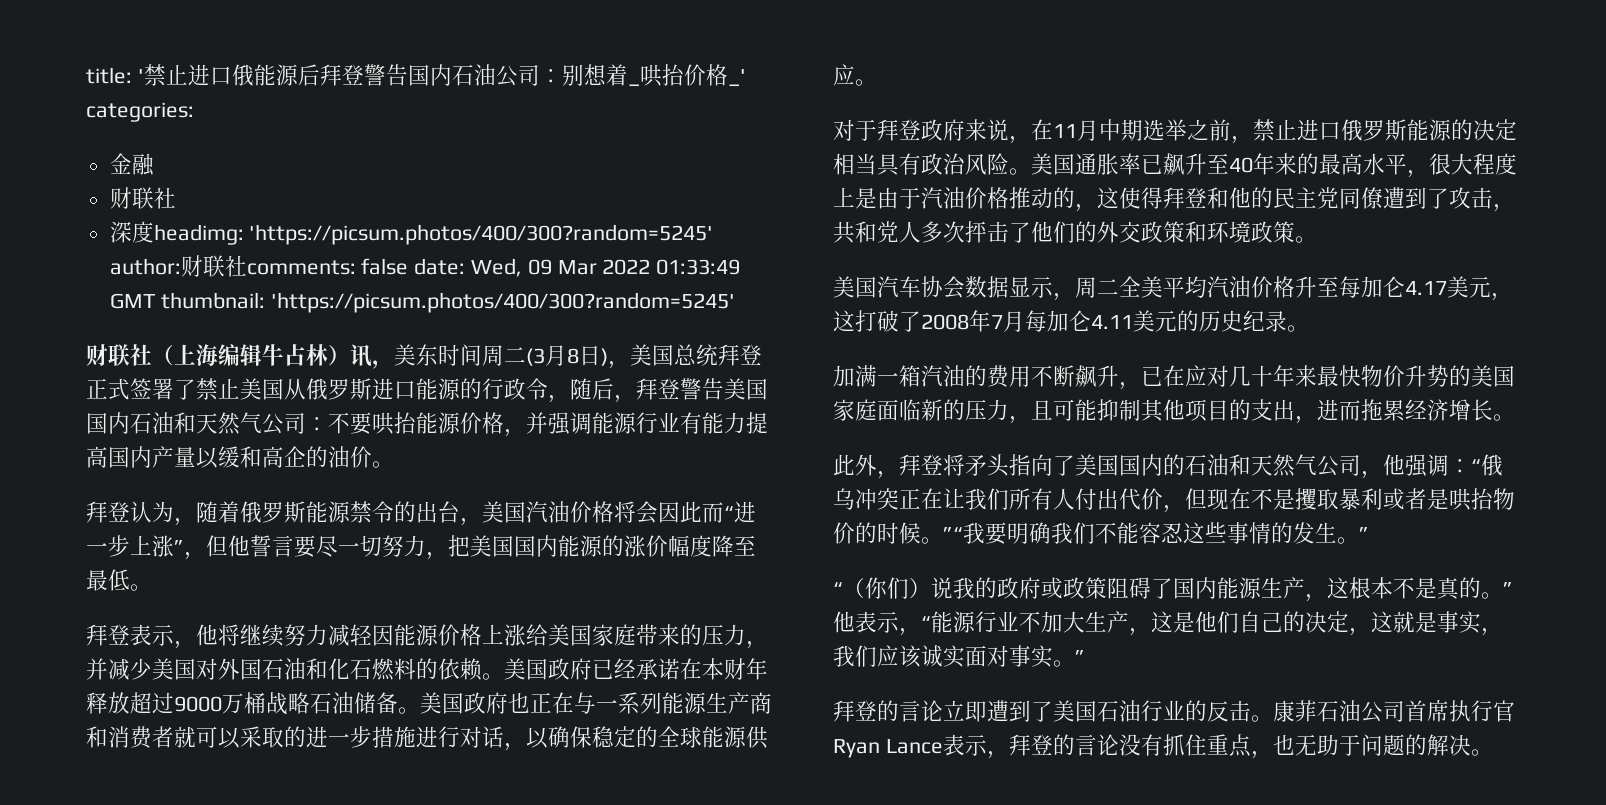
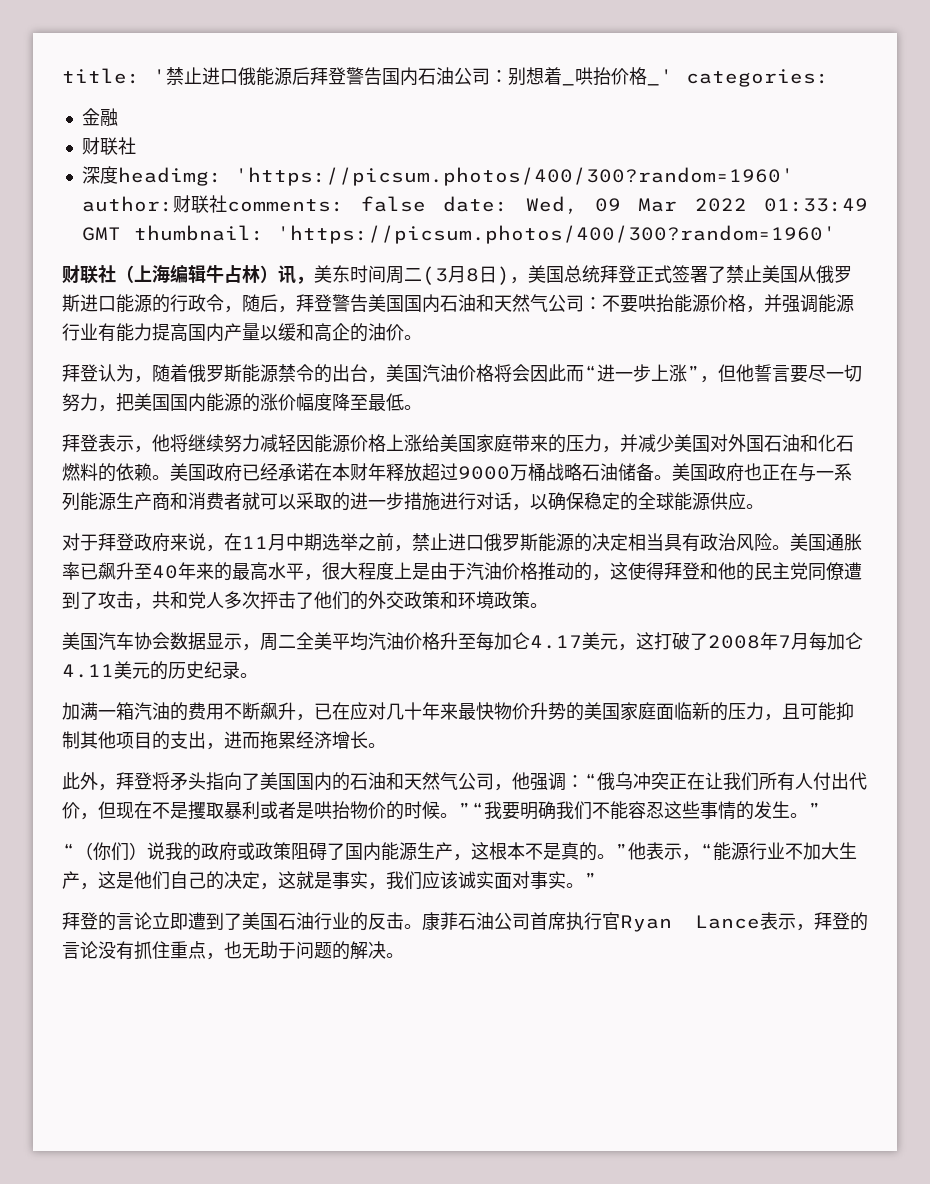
- 深度headimg: 'https://picsum.photos/400/300?random=5245' author:财联社comments: false date: Wed, 09 Mar 2022 01:33:49 GMT thumbnail: 'https://picsum.photos/400/300?random=5245'
+ 深度headimg: 'https://picsum.photos/400/300?random=1960' author:财联社comments: false date: Wed, 09 Mar 2022 01:33:49 GMT thumbnail: 'https://picsum.photos/400/300?random=1960'

